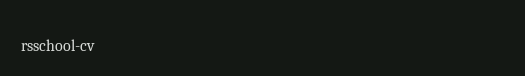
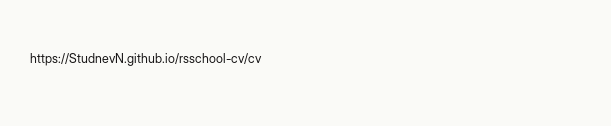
- rsschool-cv
+ https://StudnevN.github.io/rsschool-cv/cv

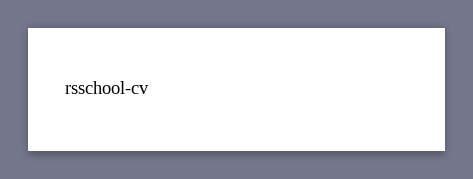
- https://StudnevN.github.io/rsschool-cv/cv
+ rsschool-cv

